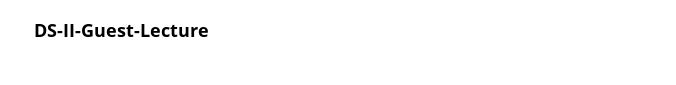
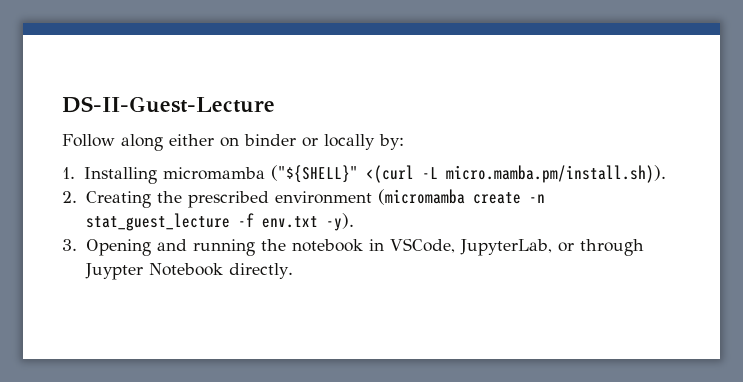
+ Follow along either on binder or locally by:
+ 1. Installing micromamba ("${SHELL}" <(curl -L micro.mamba.pm/install.sh)).
+ 2. Creating the prescribed environment (micromamba create -n stat_guest_lecture -f env.txt -y).
+ 3. Opening and running the notebook in VSCode, JupyterLab, or through Juypter Notebook directly.

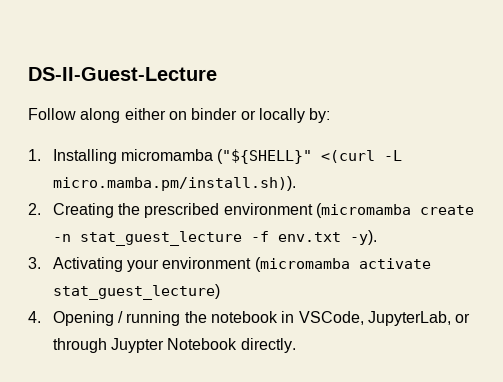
- 3. Opening and running the notebook in VSCode, JupyterLab, or through Juypter Notebook directly.
+ 3. Activating your environment (micromamba activate stat_guest_lecture)
+ 4. Opening / running the notebook in VSCode, JupyterLab, or through Juypter Notebook directly.

